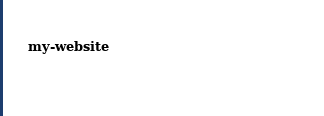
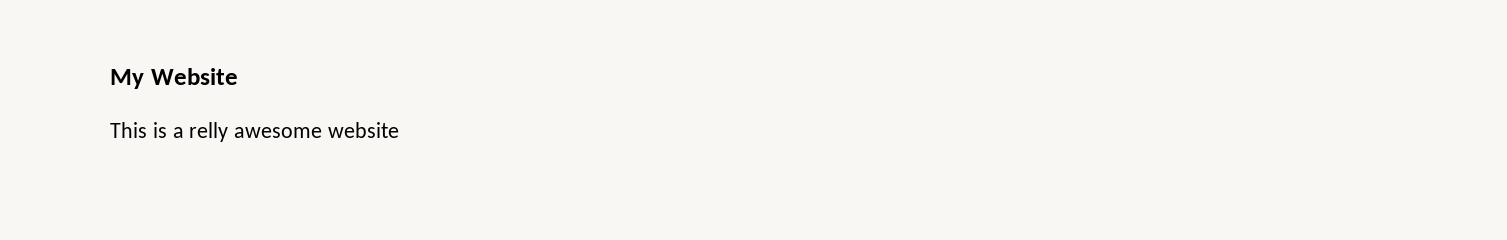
- my-website
+ My Website
+ This is a relly awesome website

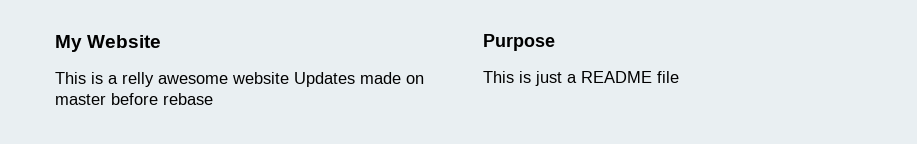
- This is a relly awesome website
+ This is a relly awesome website Updates made on master before rebase
+ Purpose
+ This is just a README file

